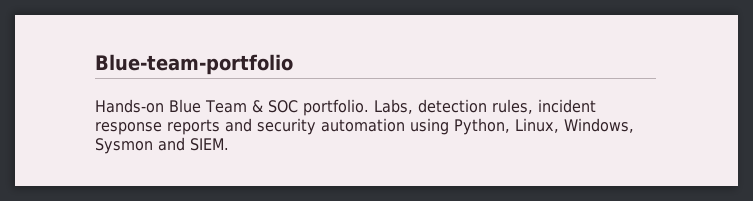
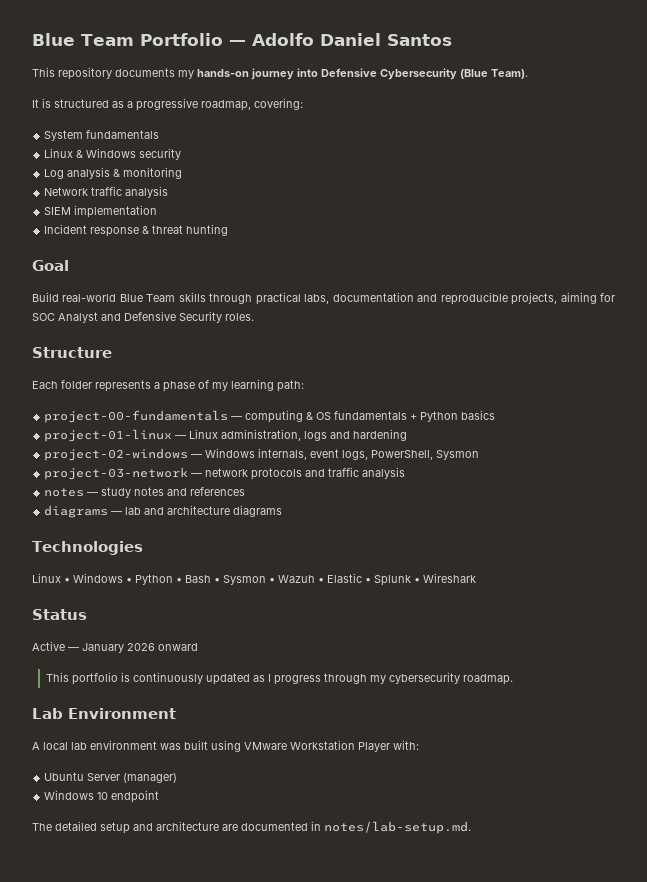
- Blue-team-portfolio
- Hands-on Blue Team & SOC portfolio. Labs, detection rules, incident response reports and security automation using Python, Linux, Windows, Sysmon and SIEM.
+ Blue Team Portfolio — Adolfo Daniel Santos
+ This repository documents my hands-on journey into Defensive Cybersecurity (Blue Team).
+ It is structured as a progressive roadmap, covering:
+ System fundamentals
+ Linux & Windows security
+ Log analysis & monitoring
+ Network traffic analysis
+ SIEM implementation
+ Incident response & threat hunting
+ Goal
+ Build real-world Blue Team skills through practical labs, documentation and reproducible projects, aiming for SOC Analyst and Defensive Security roles.
+ Structure
+ Each folder represents a phase of my learning path:
+ project-00-fundamentals — computing & OS fundamentals + Python basics
+ project-01-linux — Linux administration, logs and hardening
+ project-02-windows — Windows internals, event logs, PowerShell, Sysmon
+ project-03-network — network protocols and traffic analysis
+ notes — study notes and references
+ diagrams — lab and architecture diagrams
+ Technologies
+ Linux • Windows • Python • Bash • Sysmon • Wazuh • Elastic • Splunk • Wireshark
+ Status
+ Active — January 2026 onward
+ This portfolio is continuously updated as I progress through my cybersecurity roadmap.
+ Lab Environment
+ A local lab environment was built using VMware Workstation Player with:
+ Ubuntu Server (manager)
+ Windows 10 endpoint
+ The detailed setup and architecture are documented in notes/lab-setup.md.

